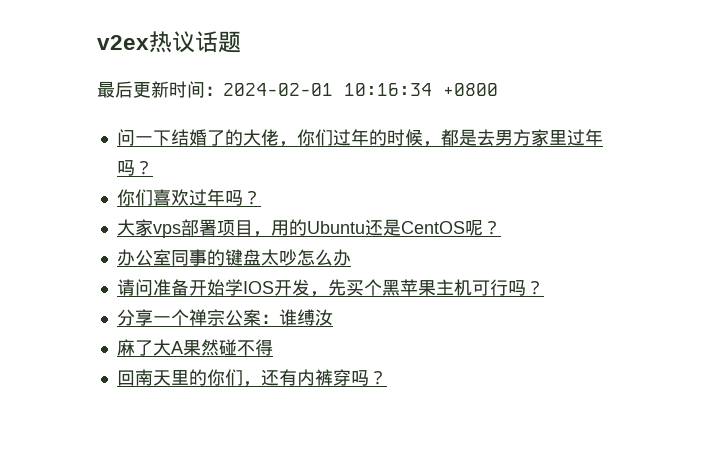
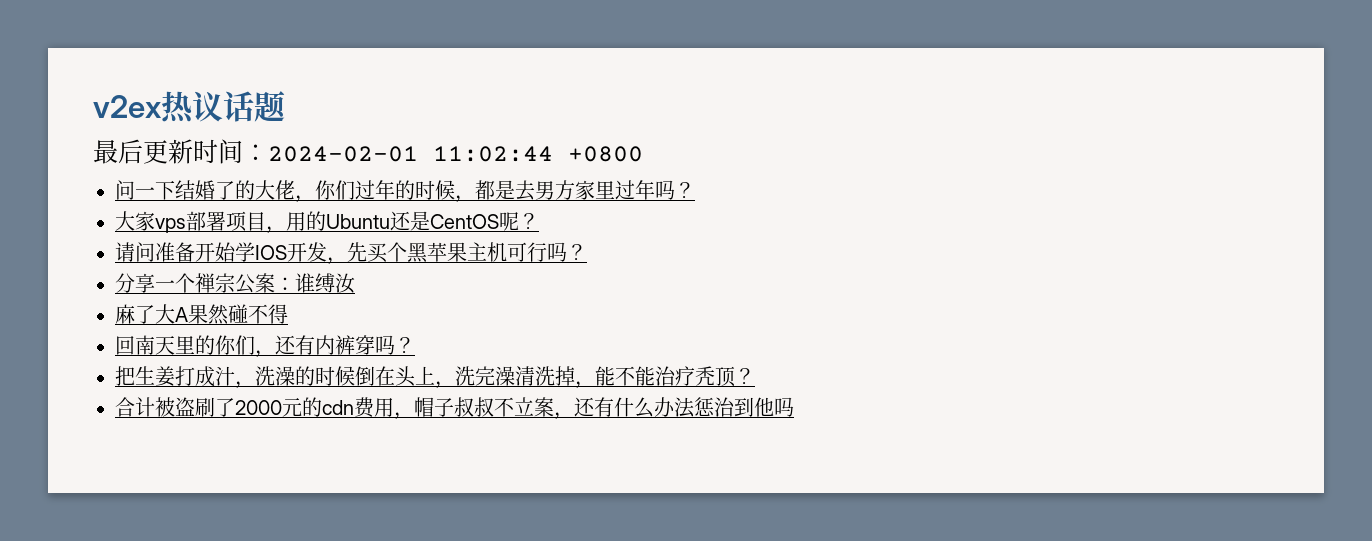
- 最后更新时间：2024-02-01 10:16:34 +0800
+ 最后更新时间：2024-02-01 11:02:44 +0800
- 你们喜欢过年吗？
- 办公室同事的键盘太吵怎么办
+ 把生姜打成汁，洗澡的时候倒在头上，洗完澡清洗掉，能不能治疗秃顶？
+ 合计被盗刷了2000元的cdn费用，帽子叔叔不立案，还有什么办法惩治到他吗

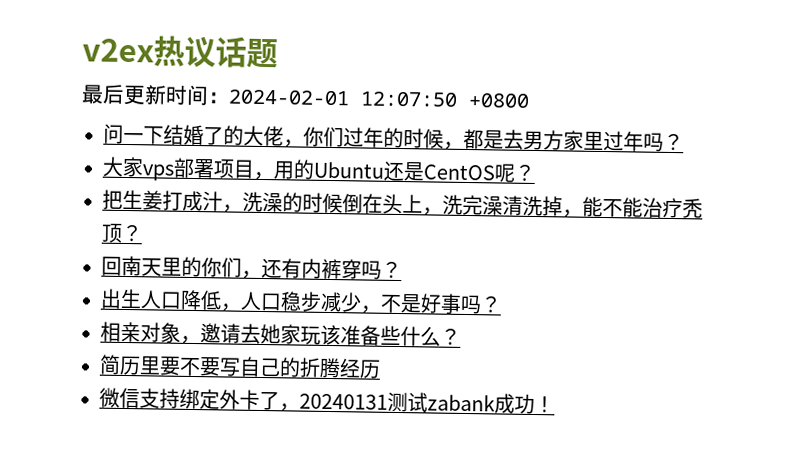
- 最后更新时间：2024-02-01 11:02:44 +0800
+ 最后更新时间：2024-02-01 12:07:50 +0800
- 请问准备开始学IOS开发，先买个黑苹果主机可行吗？
- 分享一个禅宗公案：谁缚汝
- 麻了大A果然碰不得
- 回南天里的你们，还有内裤穿吗？
- 合计被盗刷了2000元的cdn费用，帽子叔叔不立案，还有什么办法惩治到他吗
+ 回南天里的你们，还有内裤穿吗？
+ 出生人口降低，人口稳步减少，不是好事吗？
+ 相亲对象，邀请去她家玩该准备些什么？
+ 简历里要不要写自己的折腾经历
+ 微信支持绑定外卡了，20240131测试zabank成功！

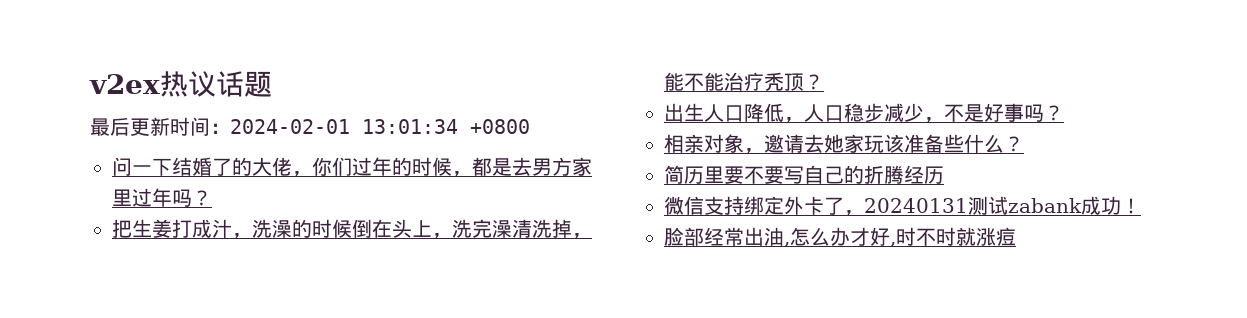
- 最后更新时间：2024-02-01 12:07:50 +0800
+ 最后更新时间：2024-02-01 13:01:34 +0800
- 大家vps部署项目，用的Ubuntu还是CentOS呢？
- 回南天里的你们，还有内裤穿吗？
+ 脸部经常出油,怎么办才好,时不时就涨痘

